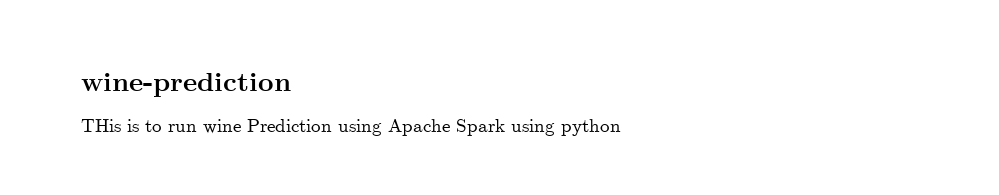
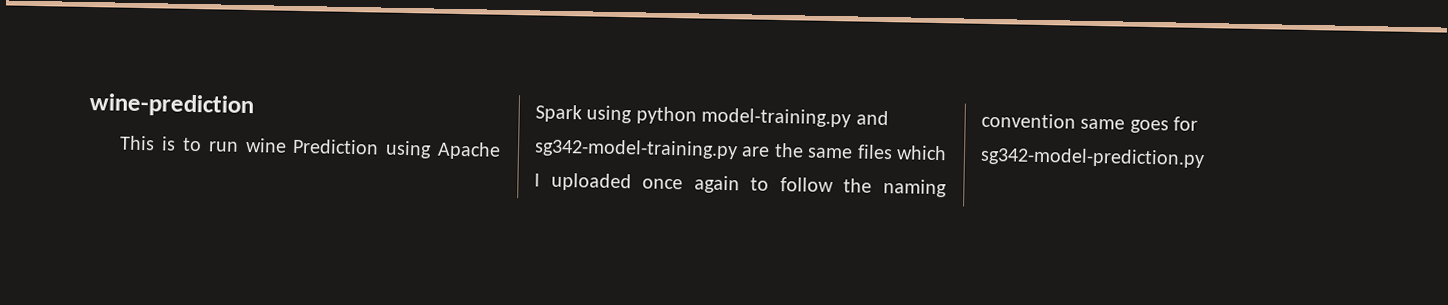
- THis is to run wine Prediction using Apache Spark using python
+ This is to run wine Prediction using Apache Spark using python model-training.py and sg342-model-training.py are the same files which I uploaded once again to follow the naming convention same goes for sg342-model-prediction.py

